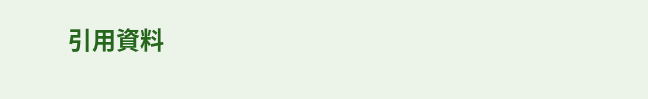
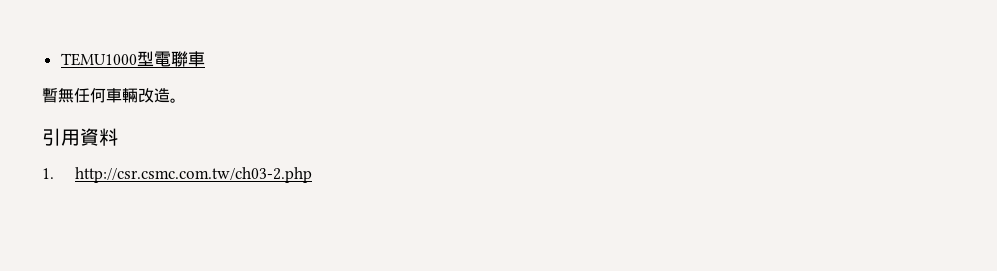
+ TEMU1000型電聯車
+ 暫無任何車輛改造。
+ 1. http://csr.csmc.com.tw/ch03-2.php

